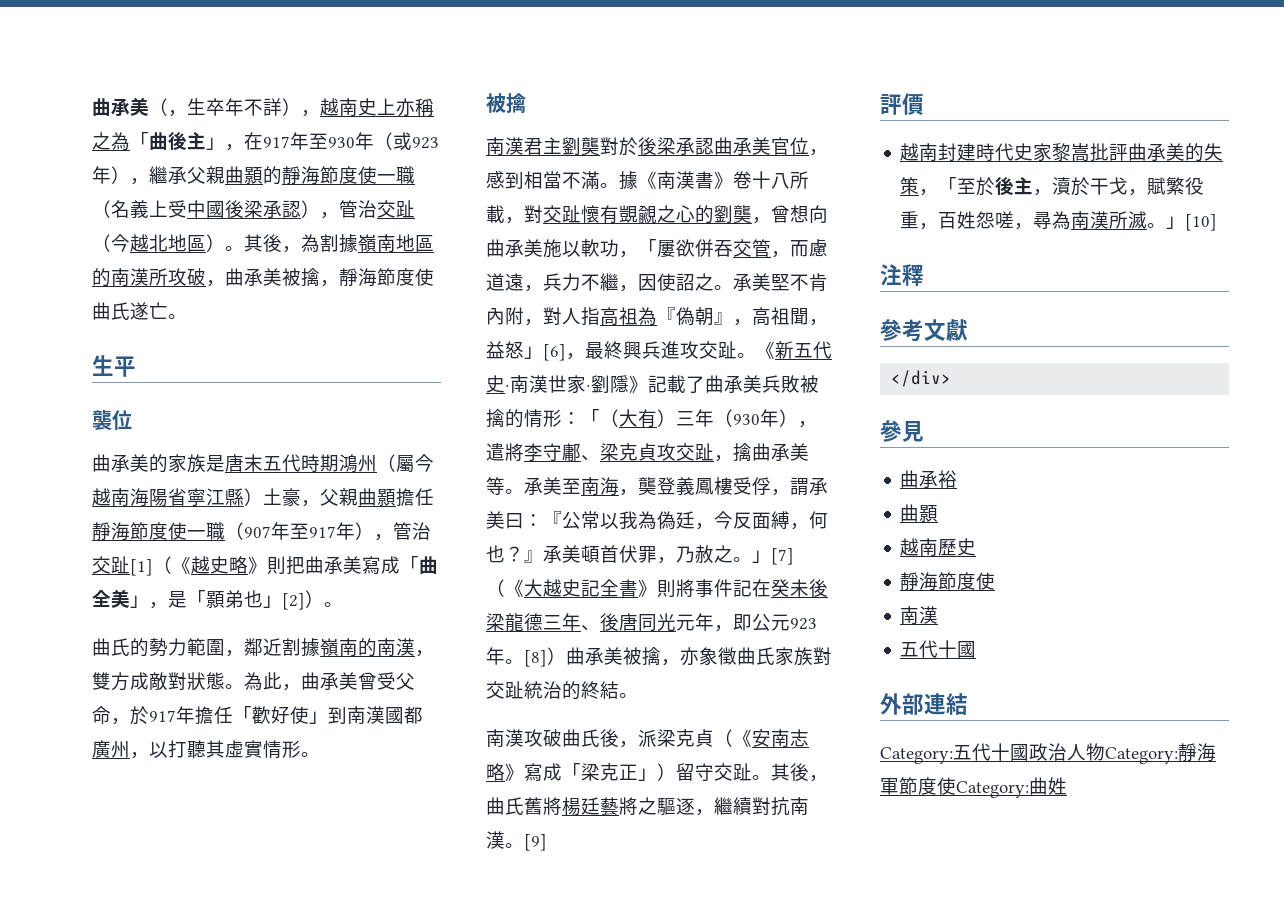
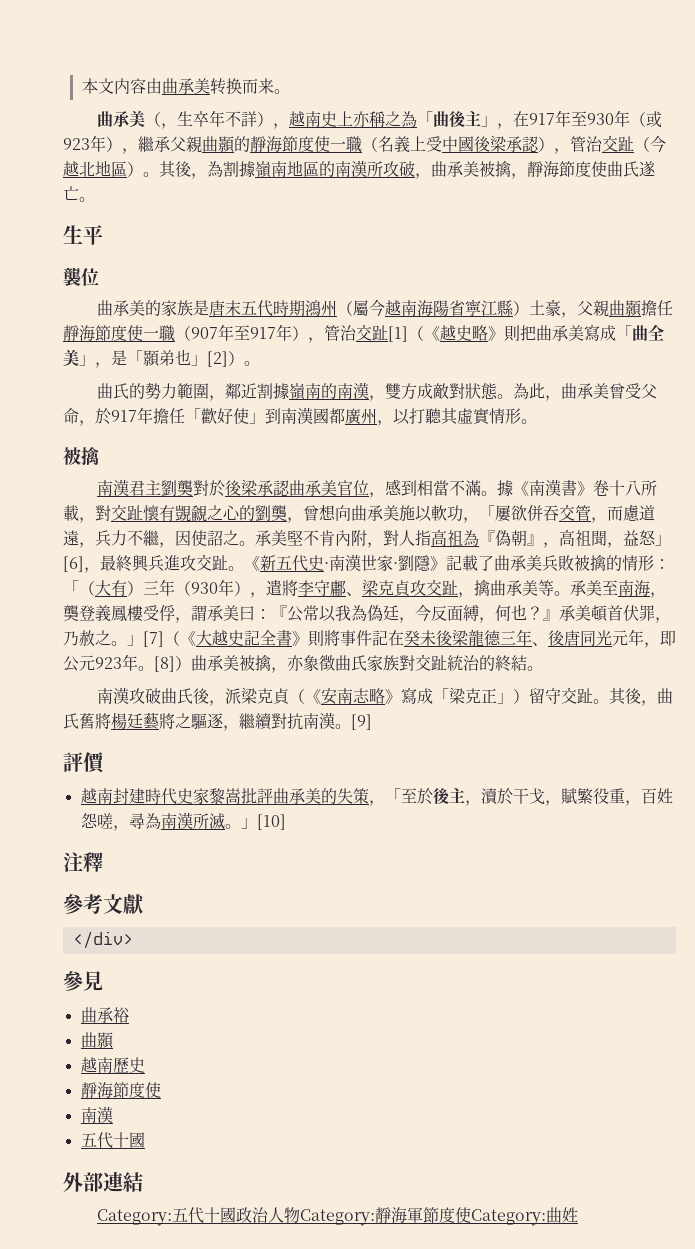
+ 本文内容由曲承美转换而来。

